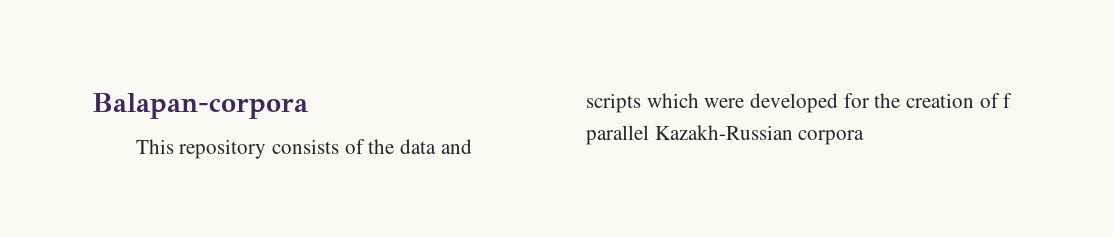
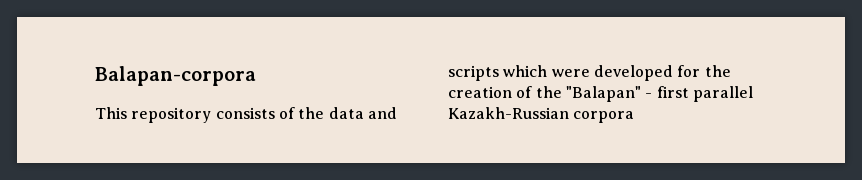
- This repository consists of the data and scripts which were developed for the creation of f parallel Kazakh-Russian corpora
+ This repository consists of the data and scripts which were developed for the creation of the "Balapan" - first parallel Kazakh-Russian corpora

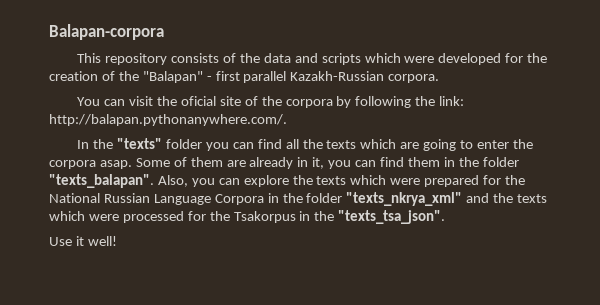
- This repository consists of the data and scripts which were developed for the creation of the "Balapan" - first parallel Kazakh-Russian corpora
+ This repository consists of the data and scripts which were developed for the creation of the "Balapan" - first parallel Kazakh-Russian corpora.
+ You can visit the oficial site of the corpora by following the link: http://balapan.pythonanywhere.com/.
+ In the "texts" folder you can find all the texts which are going to enter the corpora asap. Some of them are already in it, you can find them in the folder "texts_balapan". Also, you can explore the texts which were prepared for the National Russian Language Corpora in the folder "texts_nkrya_xml" and the texts which were processed for the Tsakorpus in the "texts_tsa_json".
+ Use it well!

